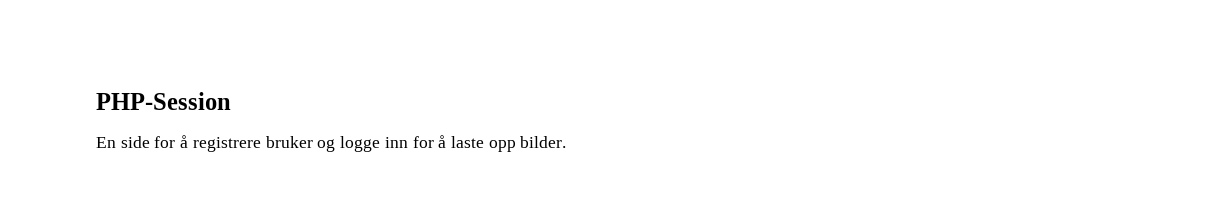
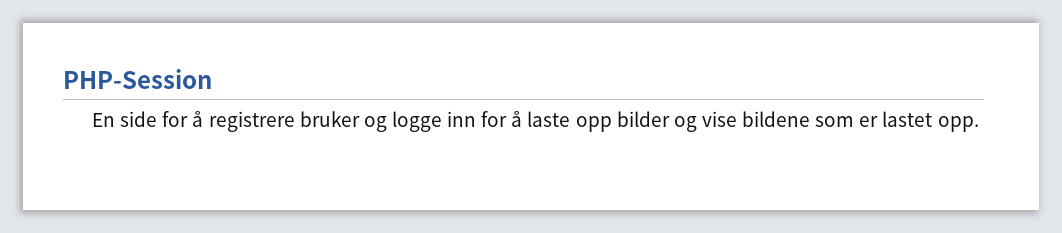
- En side for å registrere bruker og logge inn for å laste opp bilder.
+ En side for å registrere bruker og logge inn for å laste opp bilder og vise bildene som er lastet opp.

